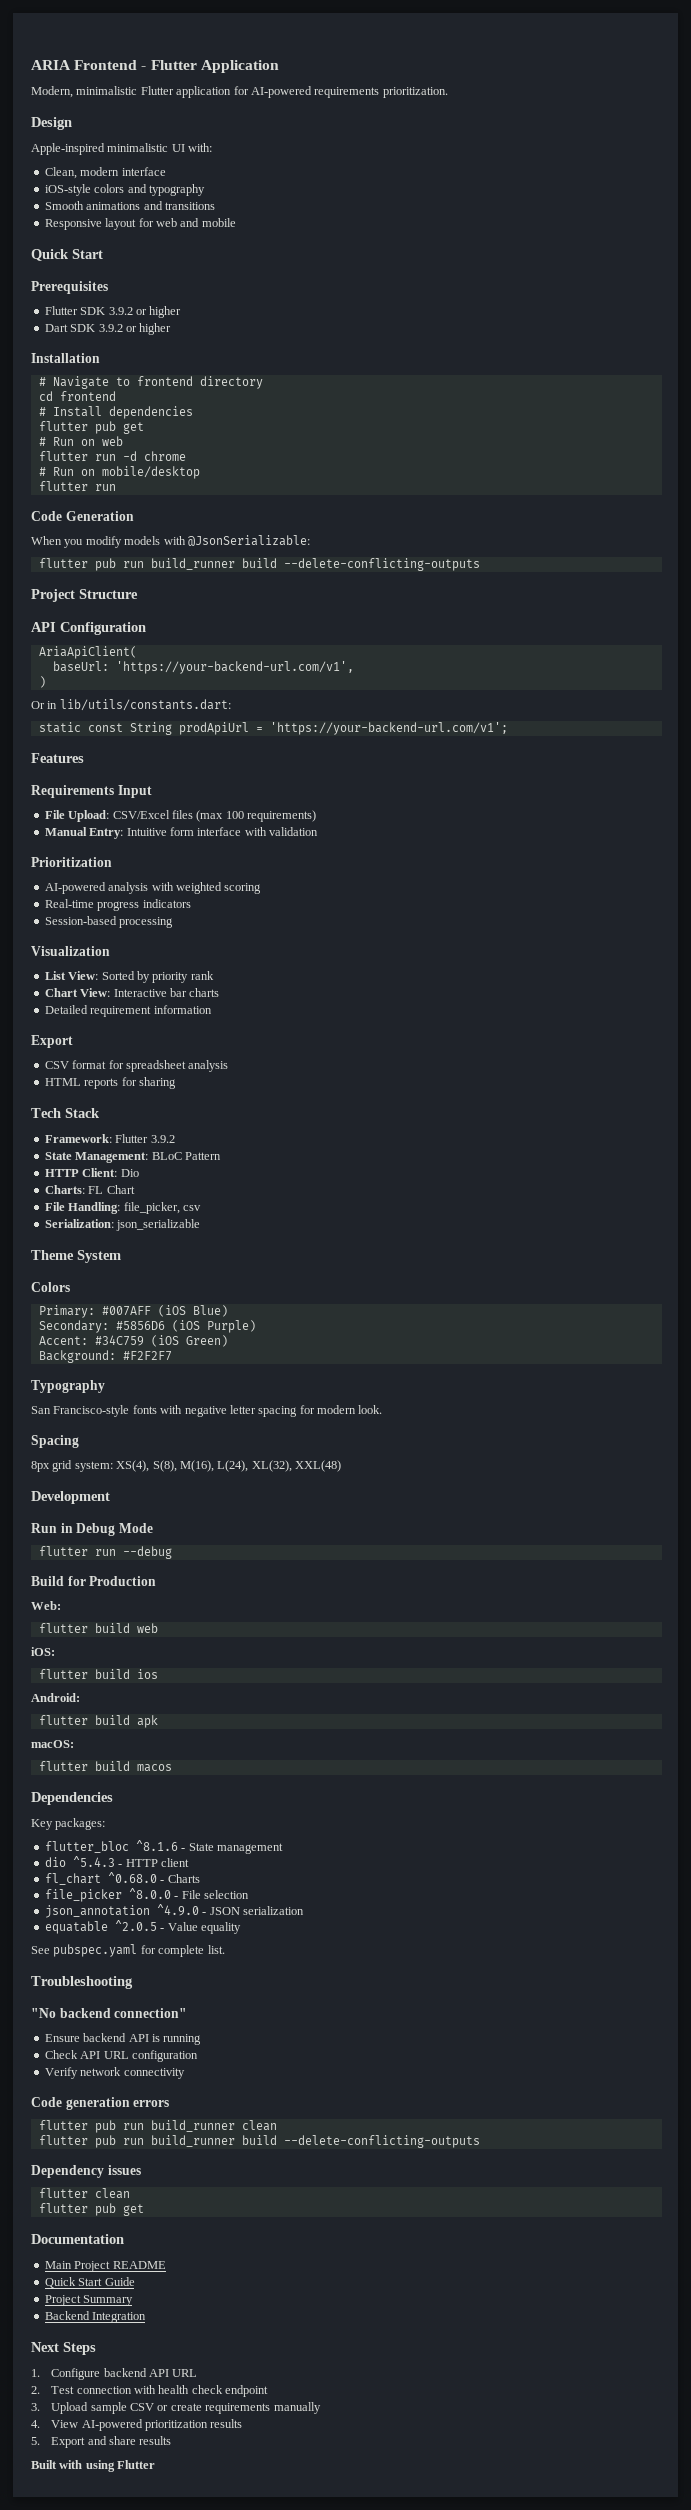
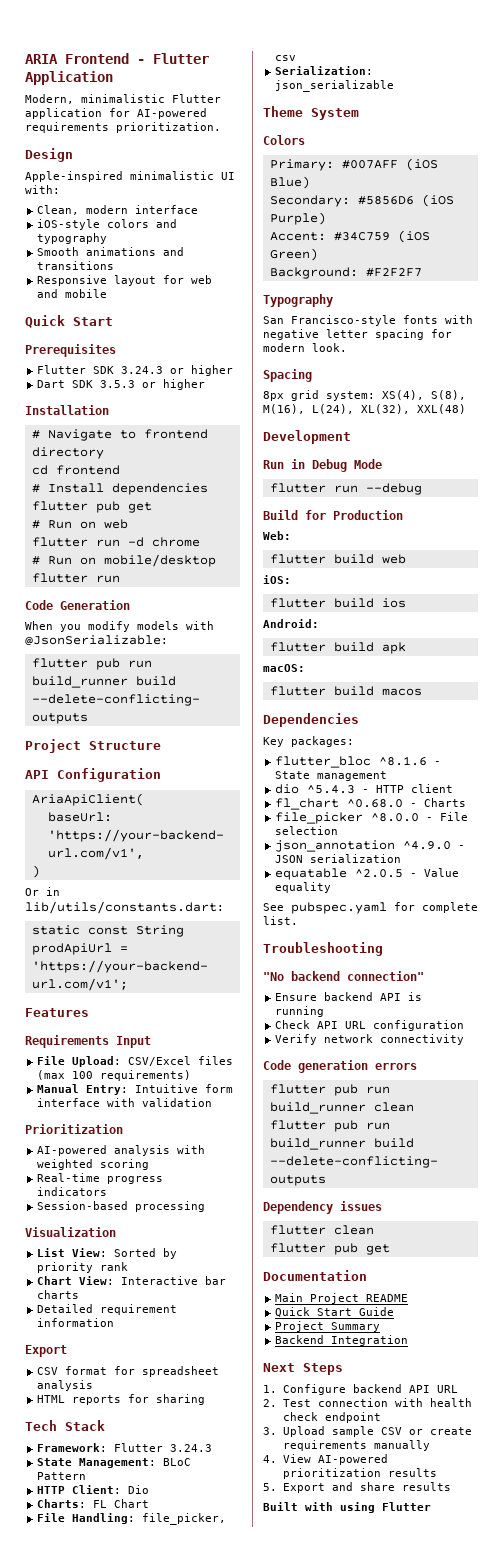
- Flutter SDK 3.9.2 or higher
+ Flutter SDK 3.24.3 or higher
- Dart SDK 3.9.2 or higher
+ Dart SDK 3.5.3 or higher
- Framework: Flutter 3.9.2
+ Framework: Flutter 3.24.3

